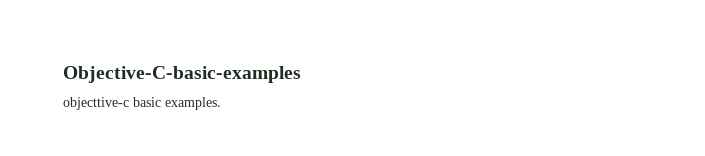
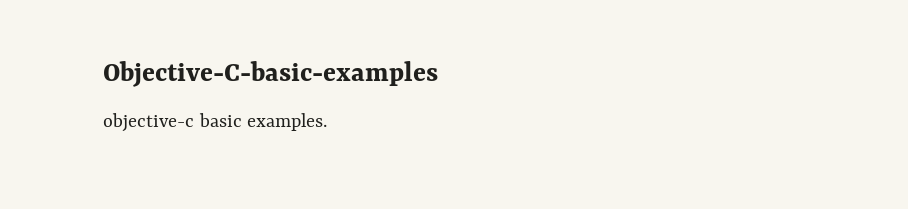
- objecttive-c basic examples.
+ objective-c basic examples.

